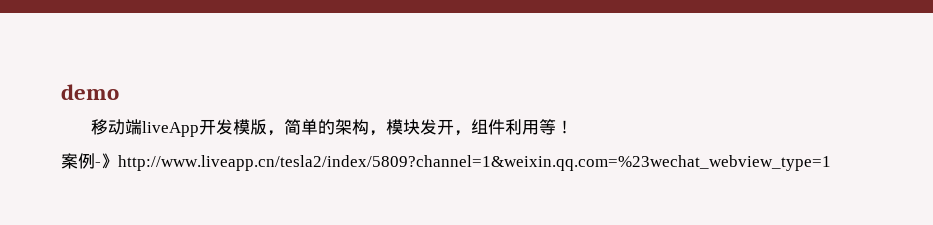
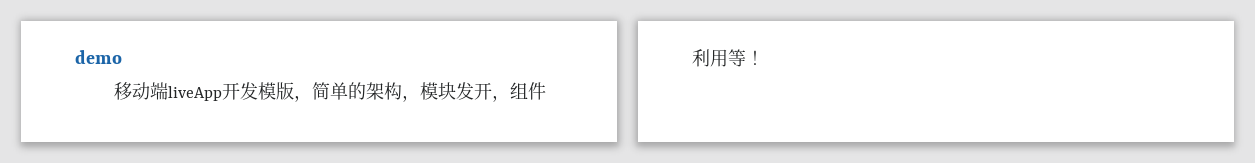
- 案例-》http://www.liveapp.cn/tesla2/index/5809?channel=1&weixin.qq.com=%23wechat_webview_type=1

